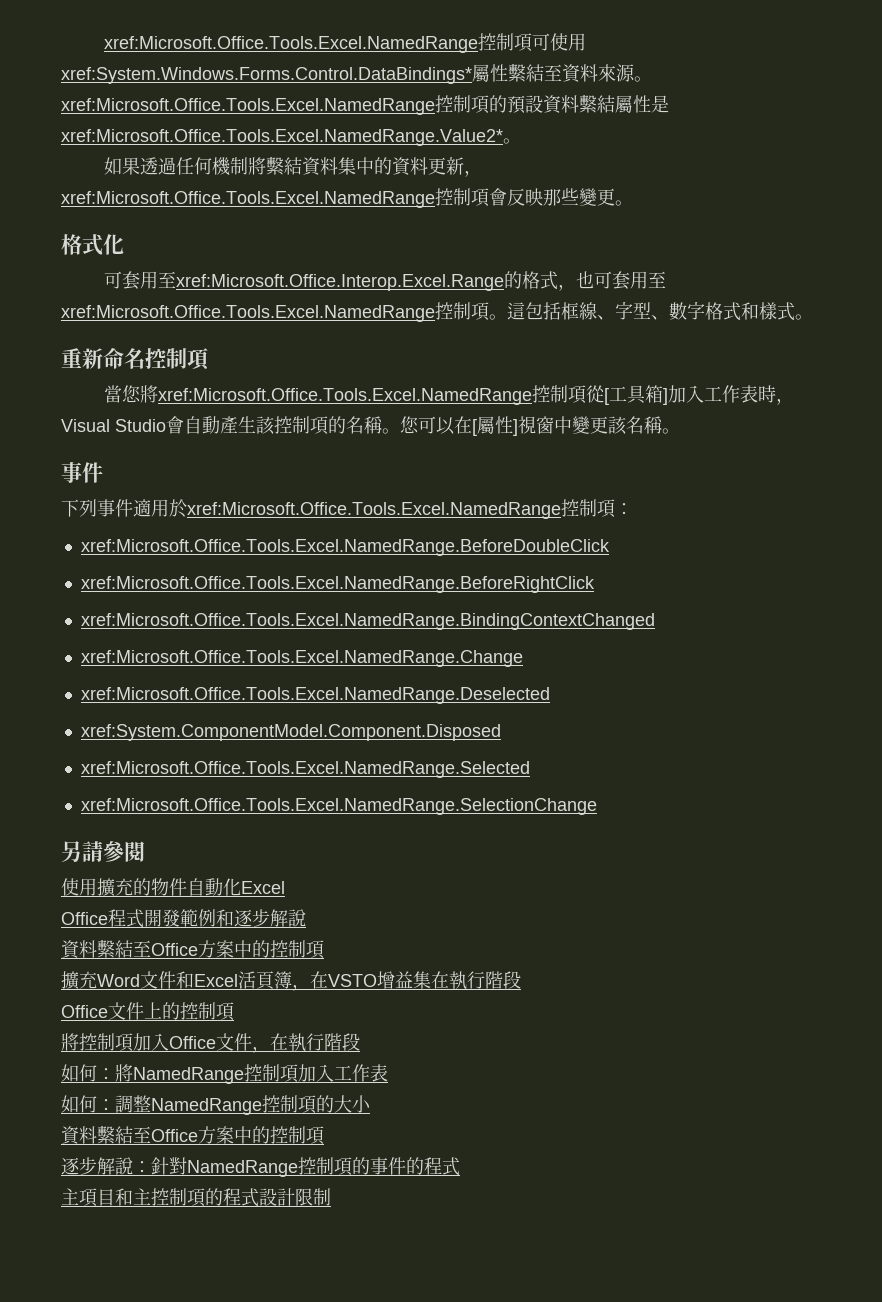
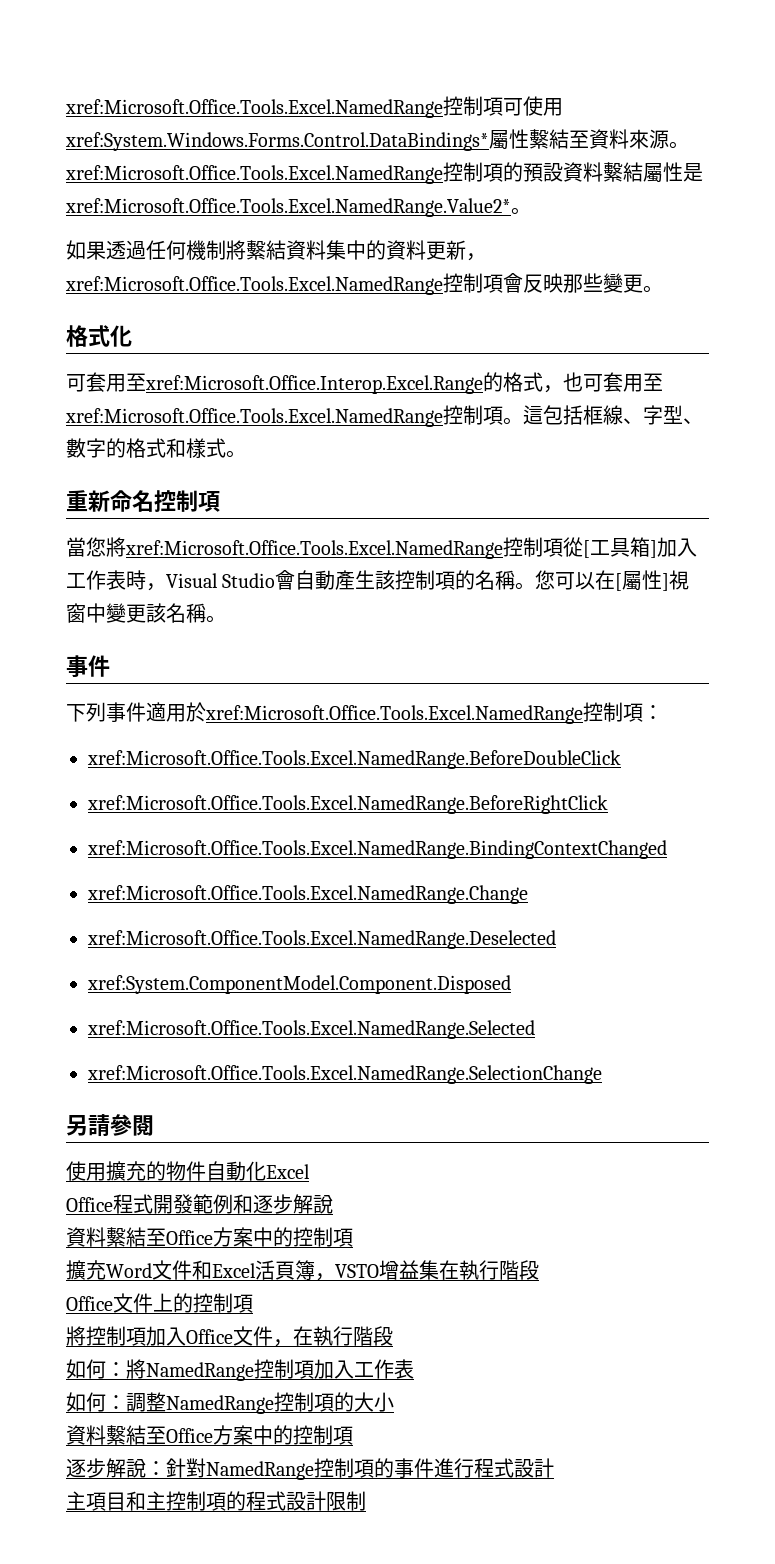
- 這包括框線、字型、數字格式和樣式。
+ 這包括框線、字型、數字的格式和樣式。
- 擴充Word文件和Excel活頁簿，在VSTO增益集在執行階段
+ 擴充Word文件和Excel活頁簿，VSTO增益集在執行階段
- 逐步解說：針對NamedRange控制項的事件的程式
+ 逐步解說：針對NamedRange控制項的事件進行程式設計

